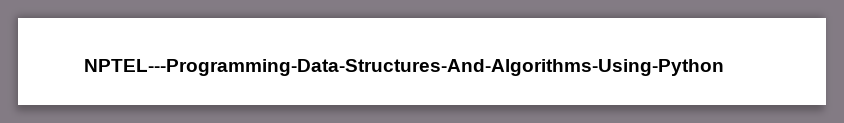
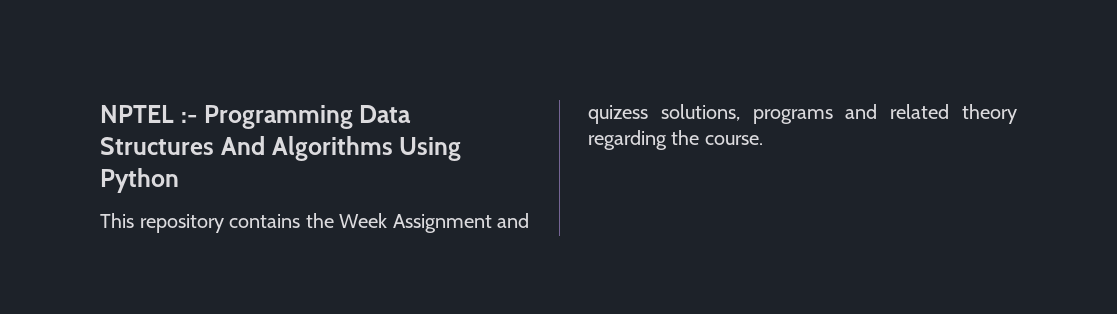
- NPTEL---Programming-Data-Structures-And-Algorithms-Using-Python
+ NPTEL :- Programming Data Structures And Algorithms Using Python
+ This repository contains the Week Assignment and quizess solutions, programs and related theory regarding the course.

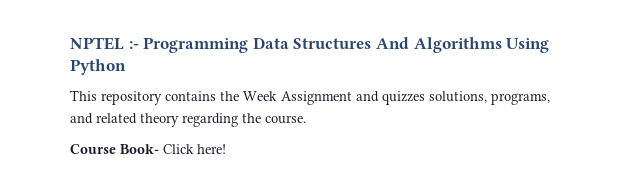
- This repository contains the Week Assignment and quizess solutions, programs and related theory regarding the course.
+ This repository contains the Week Assignment and quizzes solutions, programs, and related theory regarding the course.
+ Course Book- Click here!

